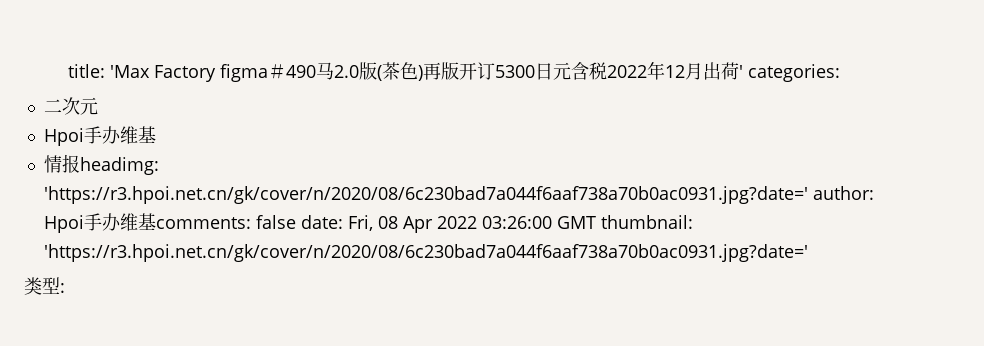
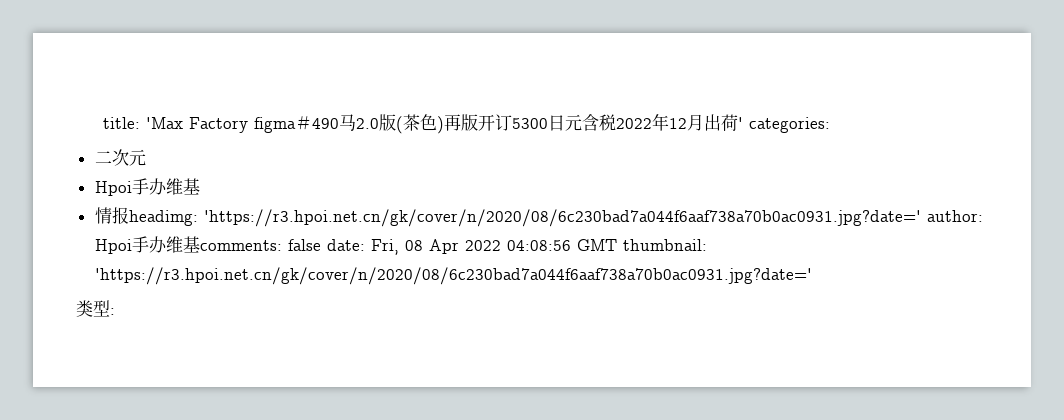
- 情报headimg: 'https://r3.hpoi.net.cn/gk/cover/n/2020/08/6c230bad7a044f6aaf738a70b0ac0931.jpg?date=' author: Hpoi手办维基comments: false date: Fri, 08 Apr 2022 03:26:00 GMT thumbnail: 'https://r3.hpoi.net.cn/gk/cover/n/2020/08/6c230bad7a044f6aaf738a70b0ac0931.jpg?date='
+ 情报headimg: 'https://r3.hpoi.net.cn/gk/cover/n/2020/08/6c230bad7a044f6aaf738a70b0ac0931.jpg?date=' author: Hpoi手办维基comments: false date: Fri, 08 Apr 2022 04:08:56 GMT thumbnail: 'https://r3.hpoi.net.cn/gk/cover/n/2020/08/6c230bad7a044f6aaf738a70b0ac0931.jpg?date='

